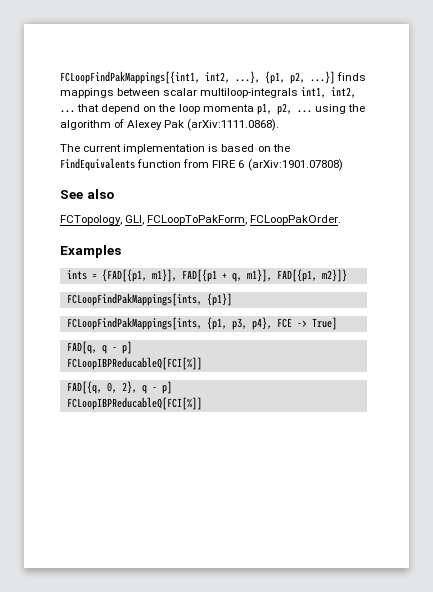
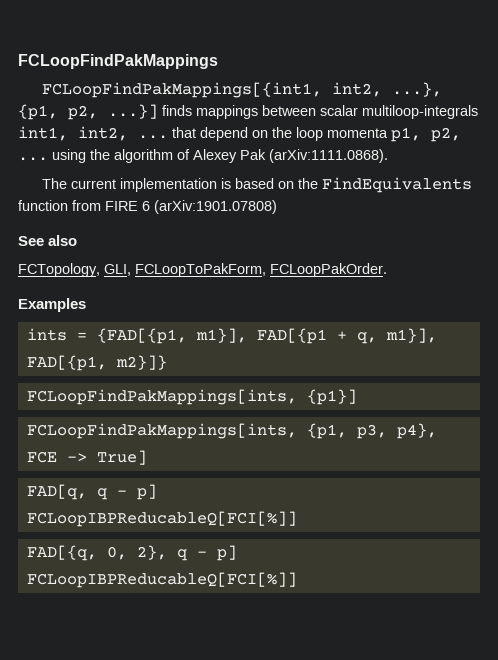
+ FCLoopFindPakMappings

